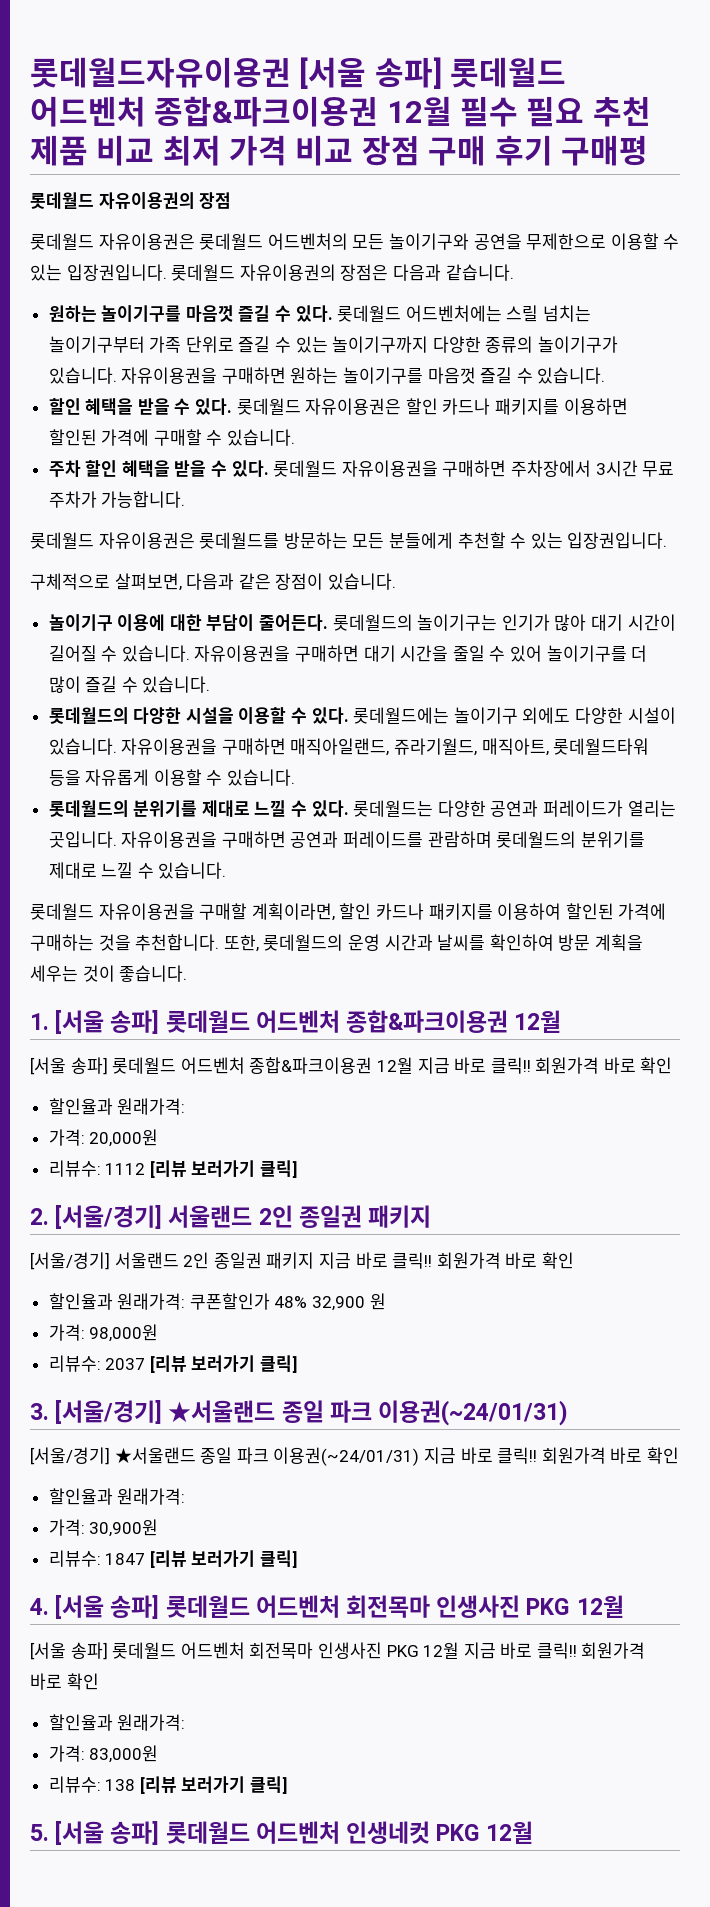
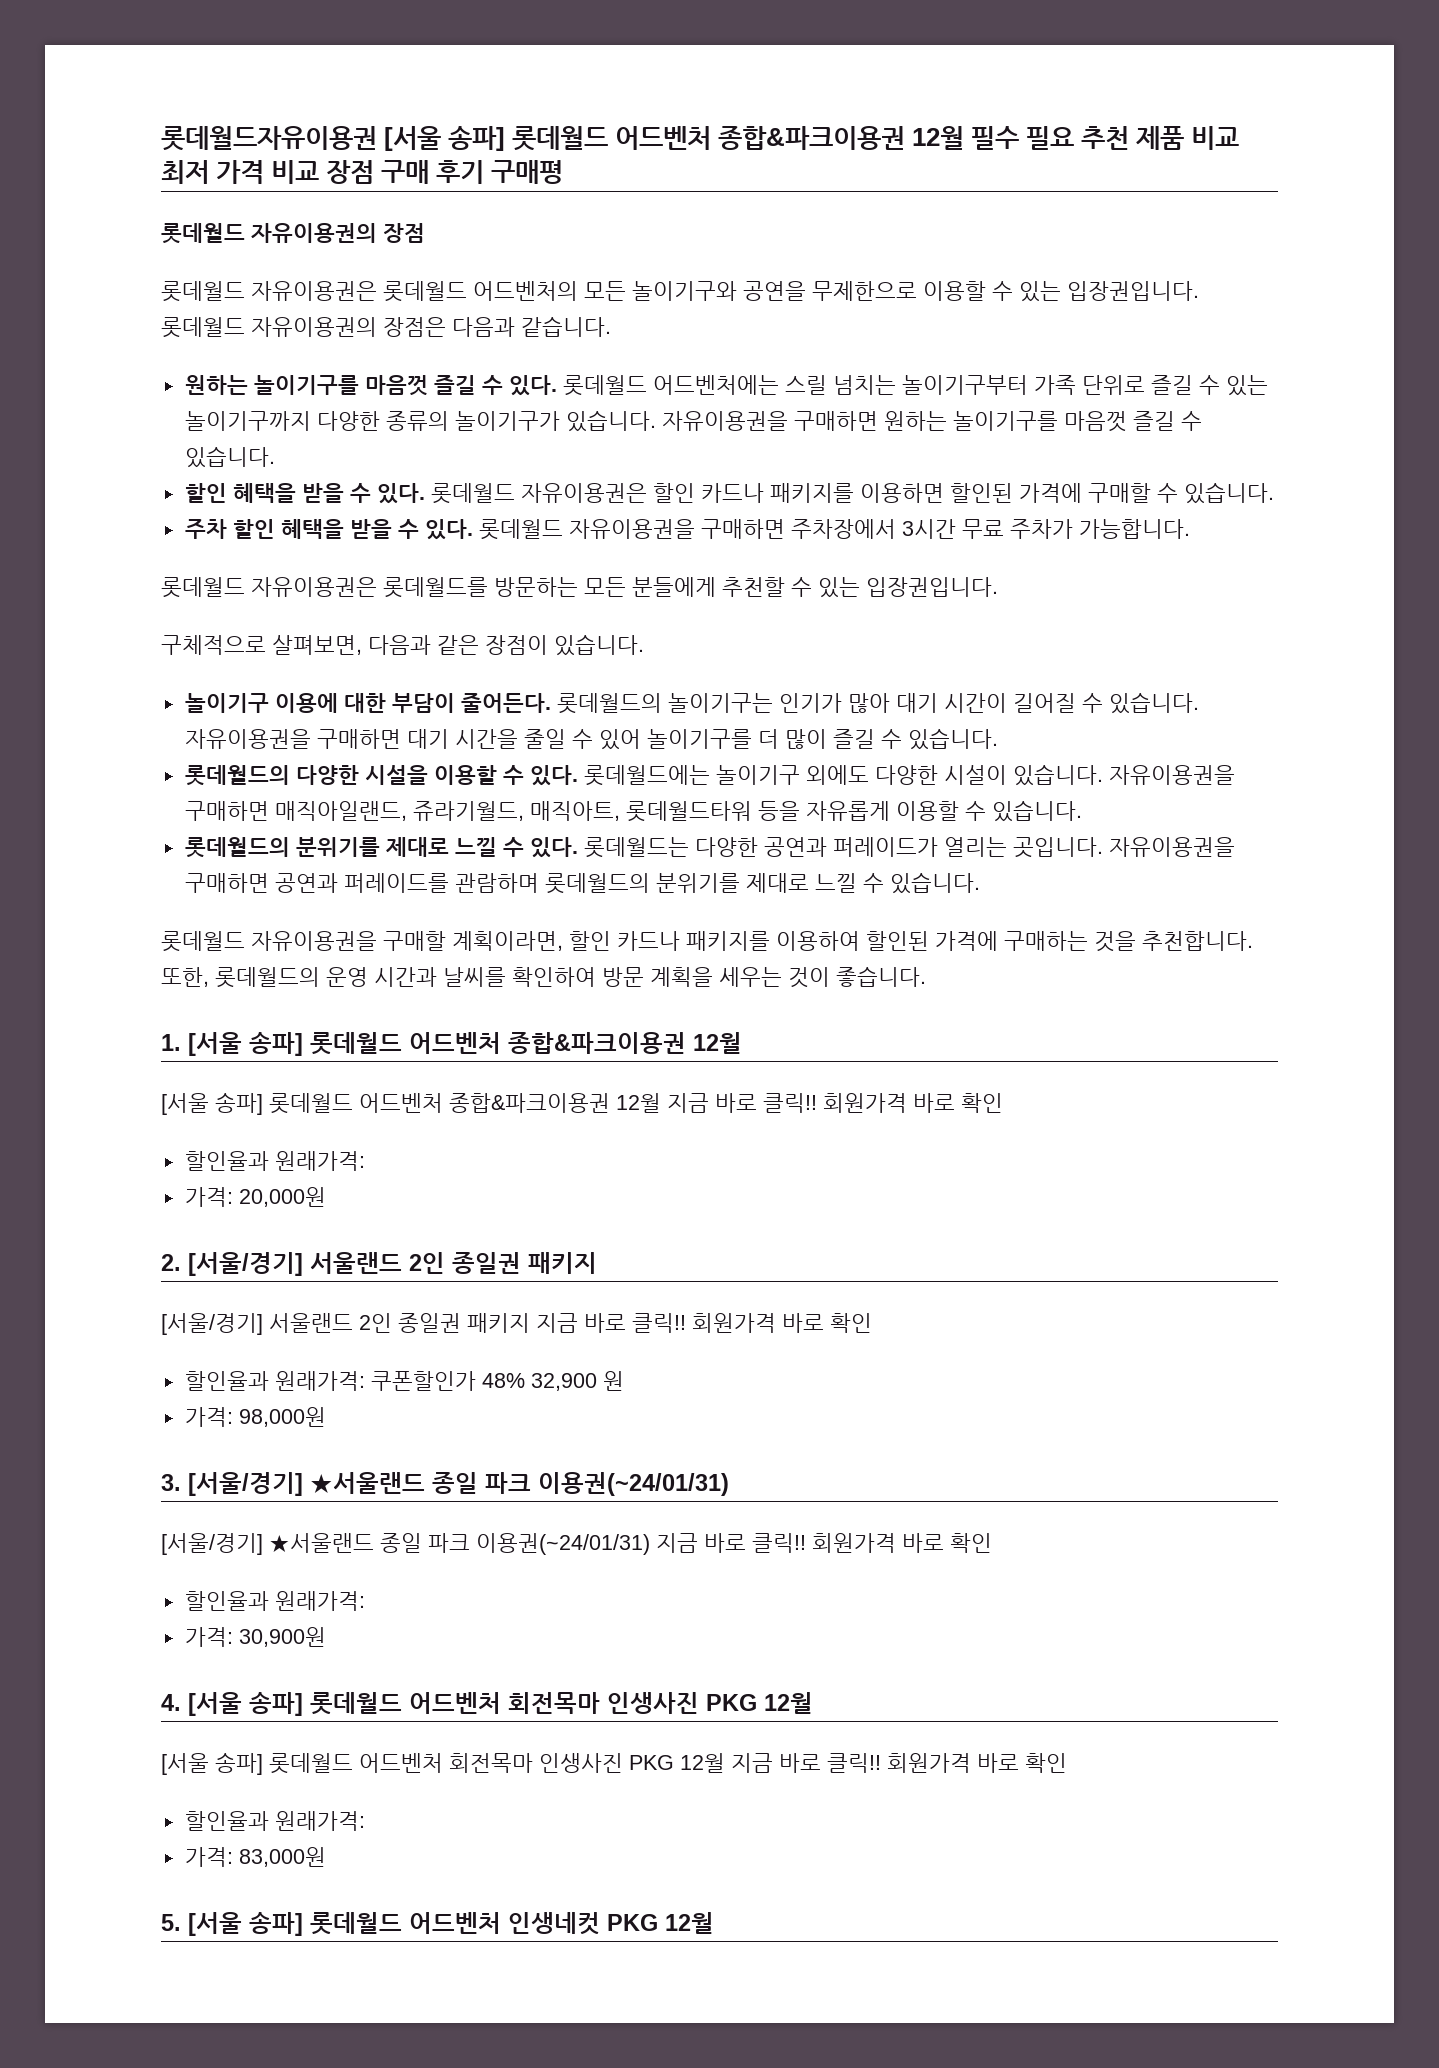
- 리뷰수: 1112 [리뷰 보러가기 클릭]
- 리뷰수: 2037 [리뷰 보러가기 클릭]
- 리뷰수: 1847 [리뷰 보러가기 클릭]
- 리뷰수: 138 [리뷰 보러가기 클릭]

